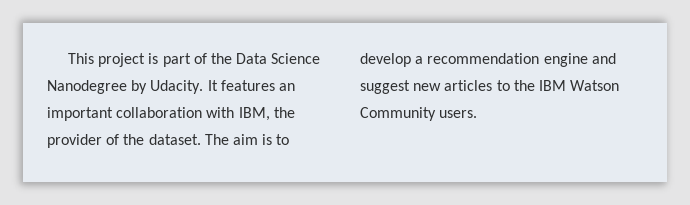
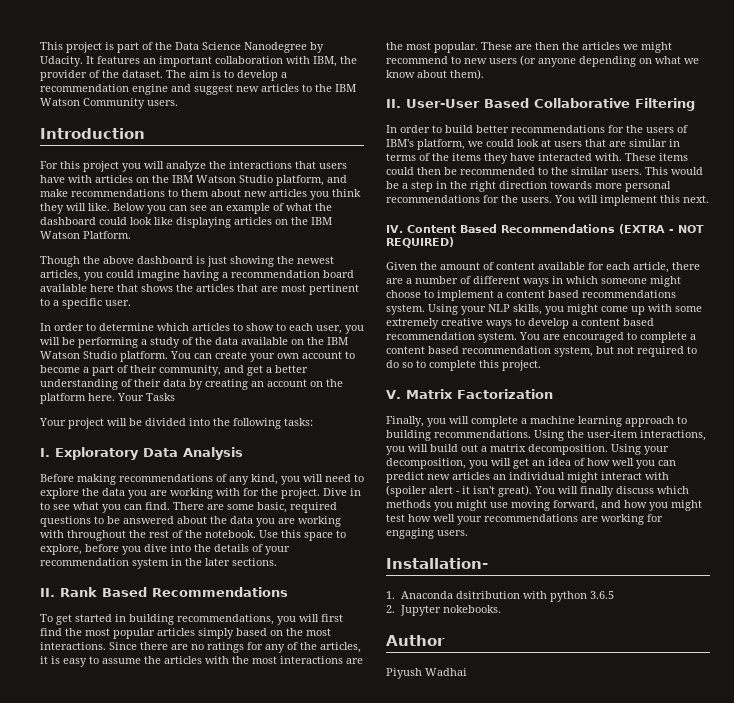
+ Introduction
+ For this project you will analyze the interactions that users have with articles on the IBM Watson Studio platform, and make recommendations to them about new articles you think they will like. Below you can see an example of what the dashboard could look like displaying articles on the IBM Watson Platform.
+ Though the above dashboard is just showing the newest articles, you could imagine having a recommendation board available here that shows the articles that are most pertinent to a specific user.
+ In order to determine which articles to show to each user, you will be performing a study of the data available on the IBM Watson Studio platform. You can create your own account to become a part of their community, and get a better understanding of their data by creating an account on the platform here. Your Tasks
+ Your project will be divided into the following tasks:
+ I. Exploratory Data Analysis
+ Before making recommendations of any kind, you will need to explore the data you are working with for the project. Dive in to see what you can find. There are some basic, required questions to be answered about the data you are working with throughout the rest of the notebook. Use this space to explore, before you dive into the details of your recommendation system in the later sections.
+ II. Rank Based Recommendations
+ To get started in building recommendations, you will first find the most popular articles simply based on the most interactions. Since there are no ratings for any of the articles, it is easy to assume the articles with the most interactions are the most popular. These are then the articles we might recommend to new users (or anyone depending on what we know about them).
+ II. User-User Based Collaborative Filtering
+ In order to build better recommendations for the users of IBM's platform, we could look at users that are similar in terms of the items they have interacted with. These items could then be recommended to the similar users. This would be a step in the right direction towards more personal recommendations for the users. You will implement this next.
+ IV. Content Based Recommendations (EXTRA - NOT REQUIRED)
+ Given the amount of content available for each article, there are a number of different ways in which someone might choose to implement a content based recommendations system. Using your NLP skills, you might come up with some extremely creative ways to develop a content based recommendation system. You are encouraged to complete a content based recommendation system, but not required to do so to complete this project.
+ V. Matrix Factorization
+ Finally, you will complete a machine learning approach to building recommendations. Using the user-item interactions, you will build out a matrix decomposition. Using your decomposition, you will get an idea of how well you can predict new articles an individual might interact with (spoiler alert - it isn't great). You will finally discuss which methods you might use moving forward, and how you might test how well your recommendations are working for engaging users.
+ Installation-
+ 1. Anaconda dsitribution with python 3.6.5
+ 2. Jupyter nokebooks.
+ Author
+ Piyush Wadhai

